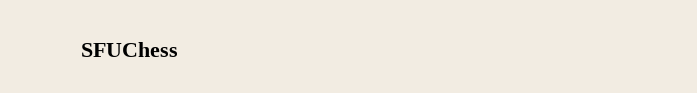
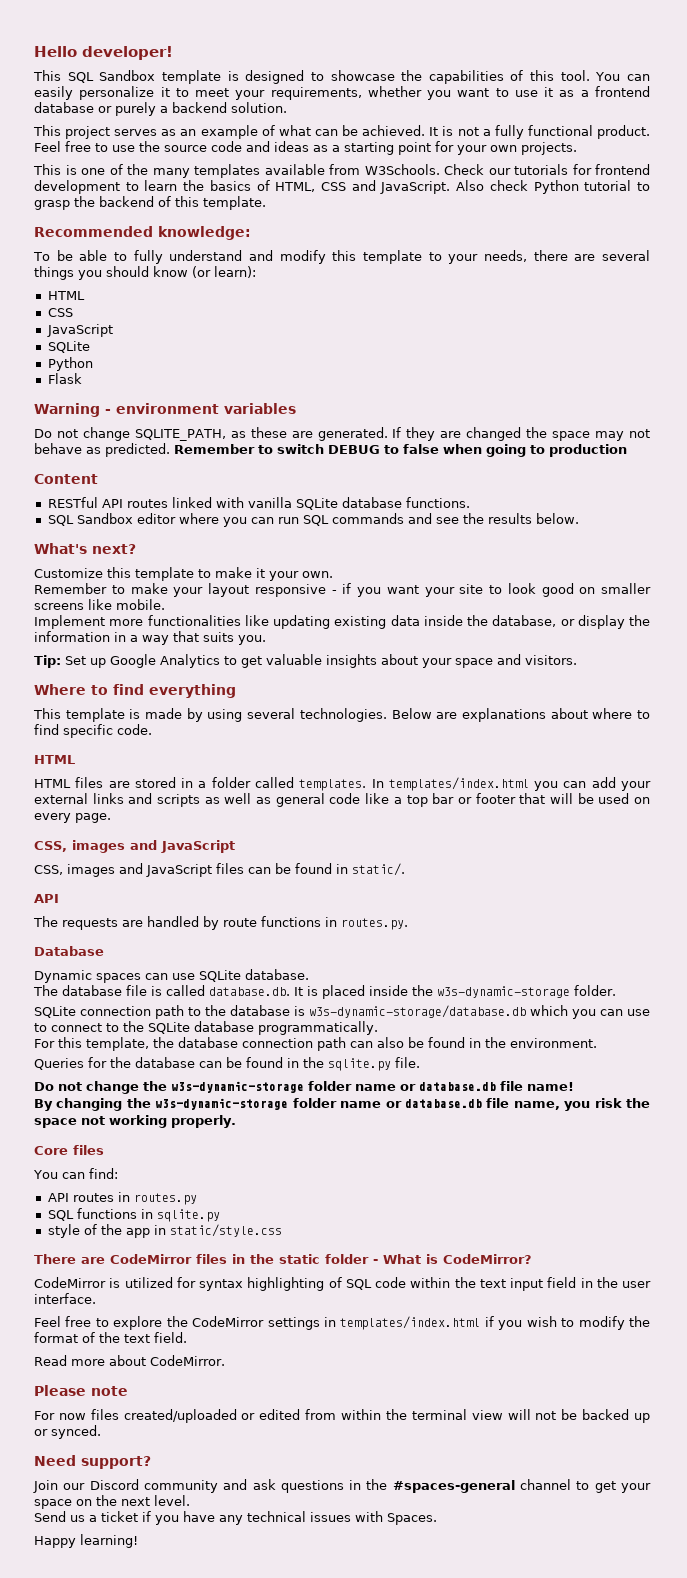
- SFUChess
+ Hello developer!
+ This SQL Sandbox template is designed to showcase the capabilities of this tool. You can easily personalize it to meet your requirements, whether you want to use it as a frontend database or purely a backend solution.
+ This project serves as an example of what can be achieved. It is not a fully functional product. Feel free to use the source code and ideas as a starting point for your own projects.
+ This is one of the many templates available from W3Schools. Check our tutorials for frontend development to learn the basics of HTML, CSS and JavaScript. Also check Python tutorial to grasp the backend of this template.
+ Recommended knowledge:
+ To be able to fully understand and modify this template to your needs, there are several things you should know (or learn):
+ HTML
+ CSS
+ JavaScript
+ SQLite
+ Python
+ Flask
+ Warning - environment variables
+ Do not change SQLITE_PATH, as these are generated. If they are changed the space may not behave as predicted. Remember to switch DEBUG to false when going to production
+ Content
+ RESTful API routes linked with vanilla SQLite database functions.
+ SQL Sandbox editor where you can run SQL commands and see the results below.
+ What's next?
+ Customize this template to make it your own.
+ Remember to make your layout responsive - if you want your site to look good on smaller screens like mobile.
+ Implement more functionalities like updating existing data inside the database, or display the information in a way that suits you.
+ Tip: Set up Google Analytics to get valuable insights about your space and visitors.
+ Where to find everything
+ This template is made by using several technologies. Below are explanations about where to find specific code.
+ HTML
+ HTML files are stored in a folder called templates. In templates/index.html you can add your external links and scripts as well as general code like a top bar or footer that will be used on every page.
+ CSS, images and JavaScript
+ CSS, images and JavaScript files can be found in static/.
+ API
+ The requests are handled by route functions in routes.py.
+ Database
+ Dynamic spaces can use SQLite database.
+ The database file is called database.db. It is placed inside the w3s-dynamic-storage folder.
+ SQLite connection path to the database is w3s-dynamic-storage/database.db which you can use to connect to the SQLite database programmatically.
+ For this template, the database connection path can also be found in the environment.
+ Queries for the database can be found in the sqlite.py file.
+ Do not change the w3s-dynamic-storage folder name or database.db file name!
+ By changing the w3s-dynamic-storage folder name or database.db file name, you risk the space not working properly.
+ Core files
+ You can find:
+ API routes in routes.py
+ SQL functions in sqlite.py
+ style of the app in static/style.css
+ There are CodeMirror files in the static folder - What is CodeMirror?
+ CodeMirror is utilized for syntax highlighting of SQL code within the text input field in the user interface.
+ Feel free to explore the CodeMirror settings in templates/index.html if you wish to modify the format of the text field.
+ Read more about CodeMirror.
+ Please note
+ For now files created/uploaded or edited from within the terminal view will not be backed up or synced.
+ Need support?
+ Join our Discord community and ask questions in the #spaces-general channel to get your space on the next level.
+ Send us a ticket if you have any technical issues with Spaces.
+ Happy learning!

